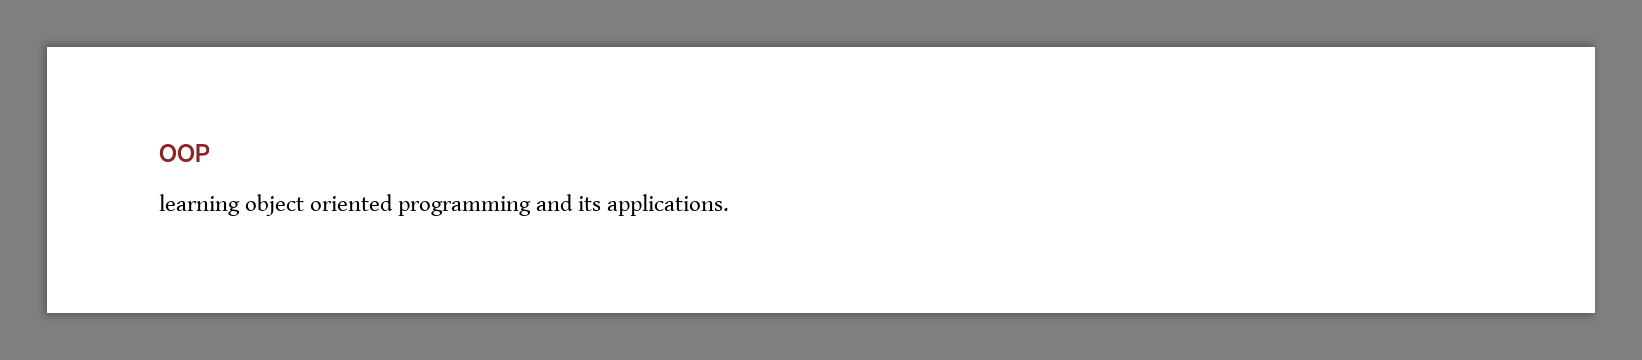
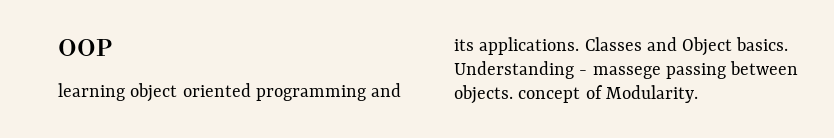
+ Classes and Object basics. Understanding - massege passing between objects. concept of Modularity.

